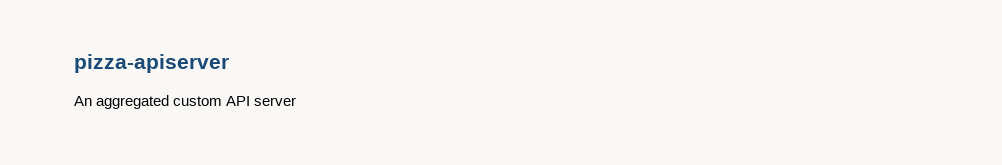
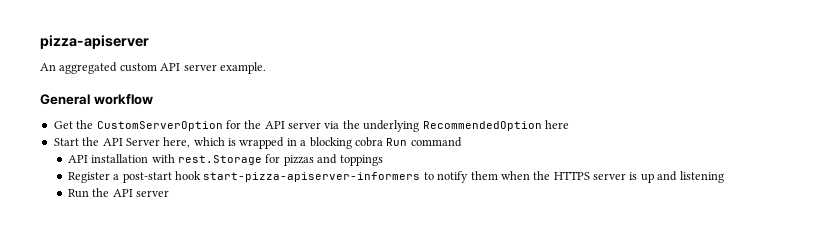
- An aggregated custom API server
+ An aggregated custom API server example.
+ General workflow
+ Get the CustomServerOption for the API server via the underlying RecommendedOption here
+ Start the API Server here, which is wrapped in a blocking cobra Run command
+ API installation with rest.Storage for pizzas and toppings
+ Register a post-start hook start-pizza-apiserver-informers to notify them when the HTTPS server is up and listening
+ Run the API server

